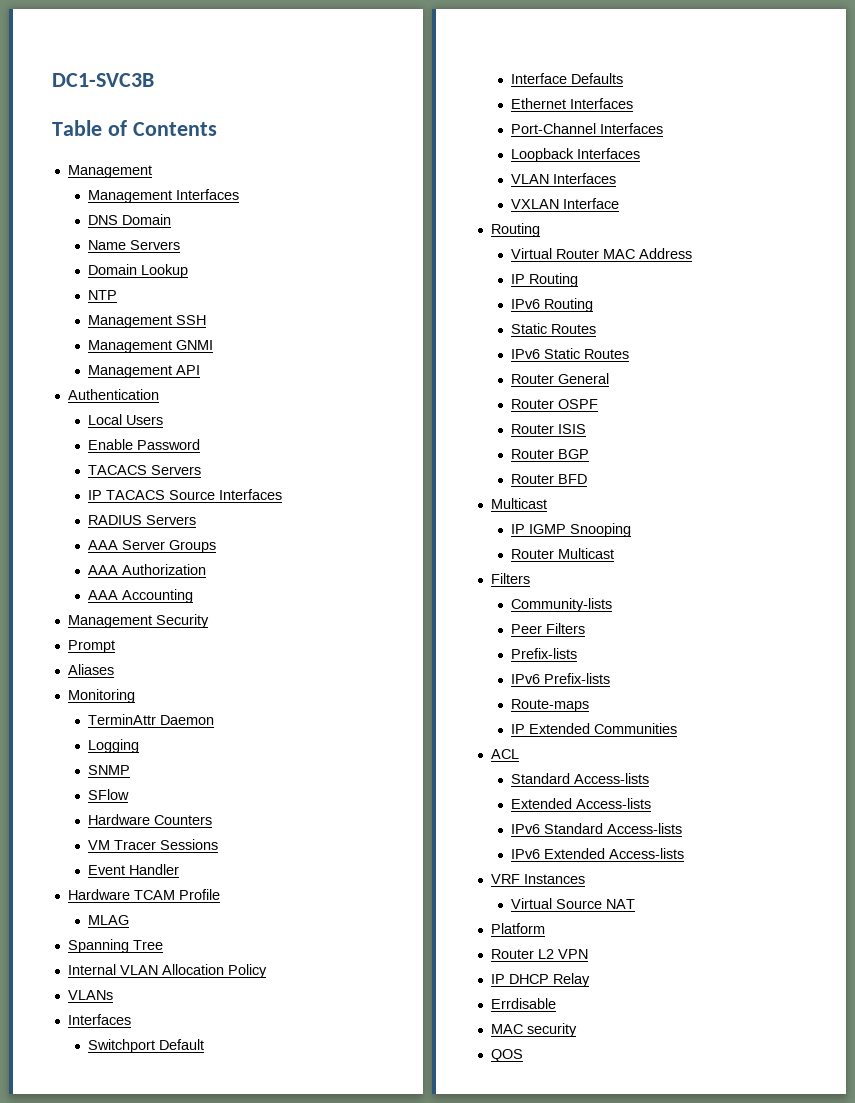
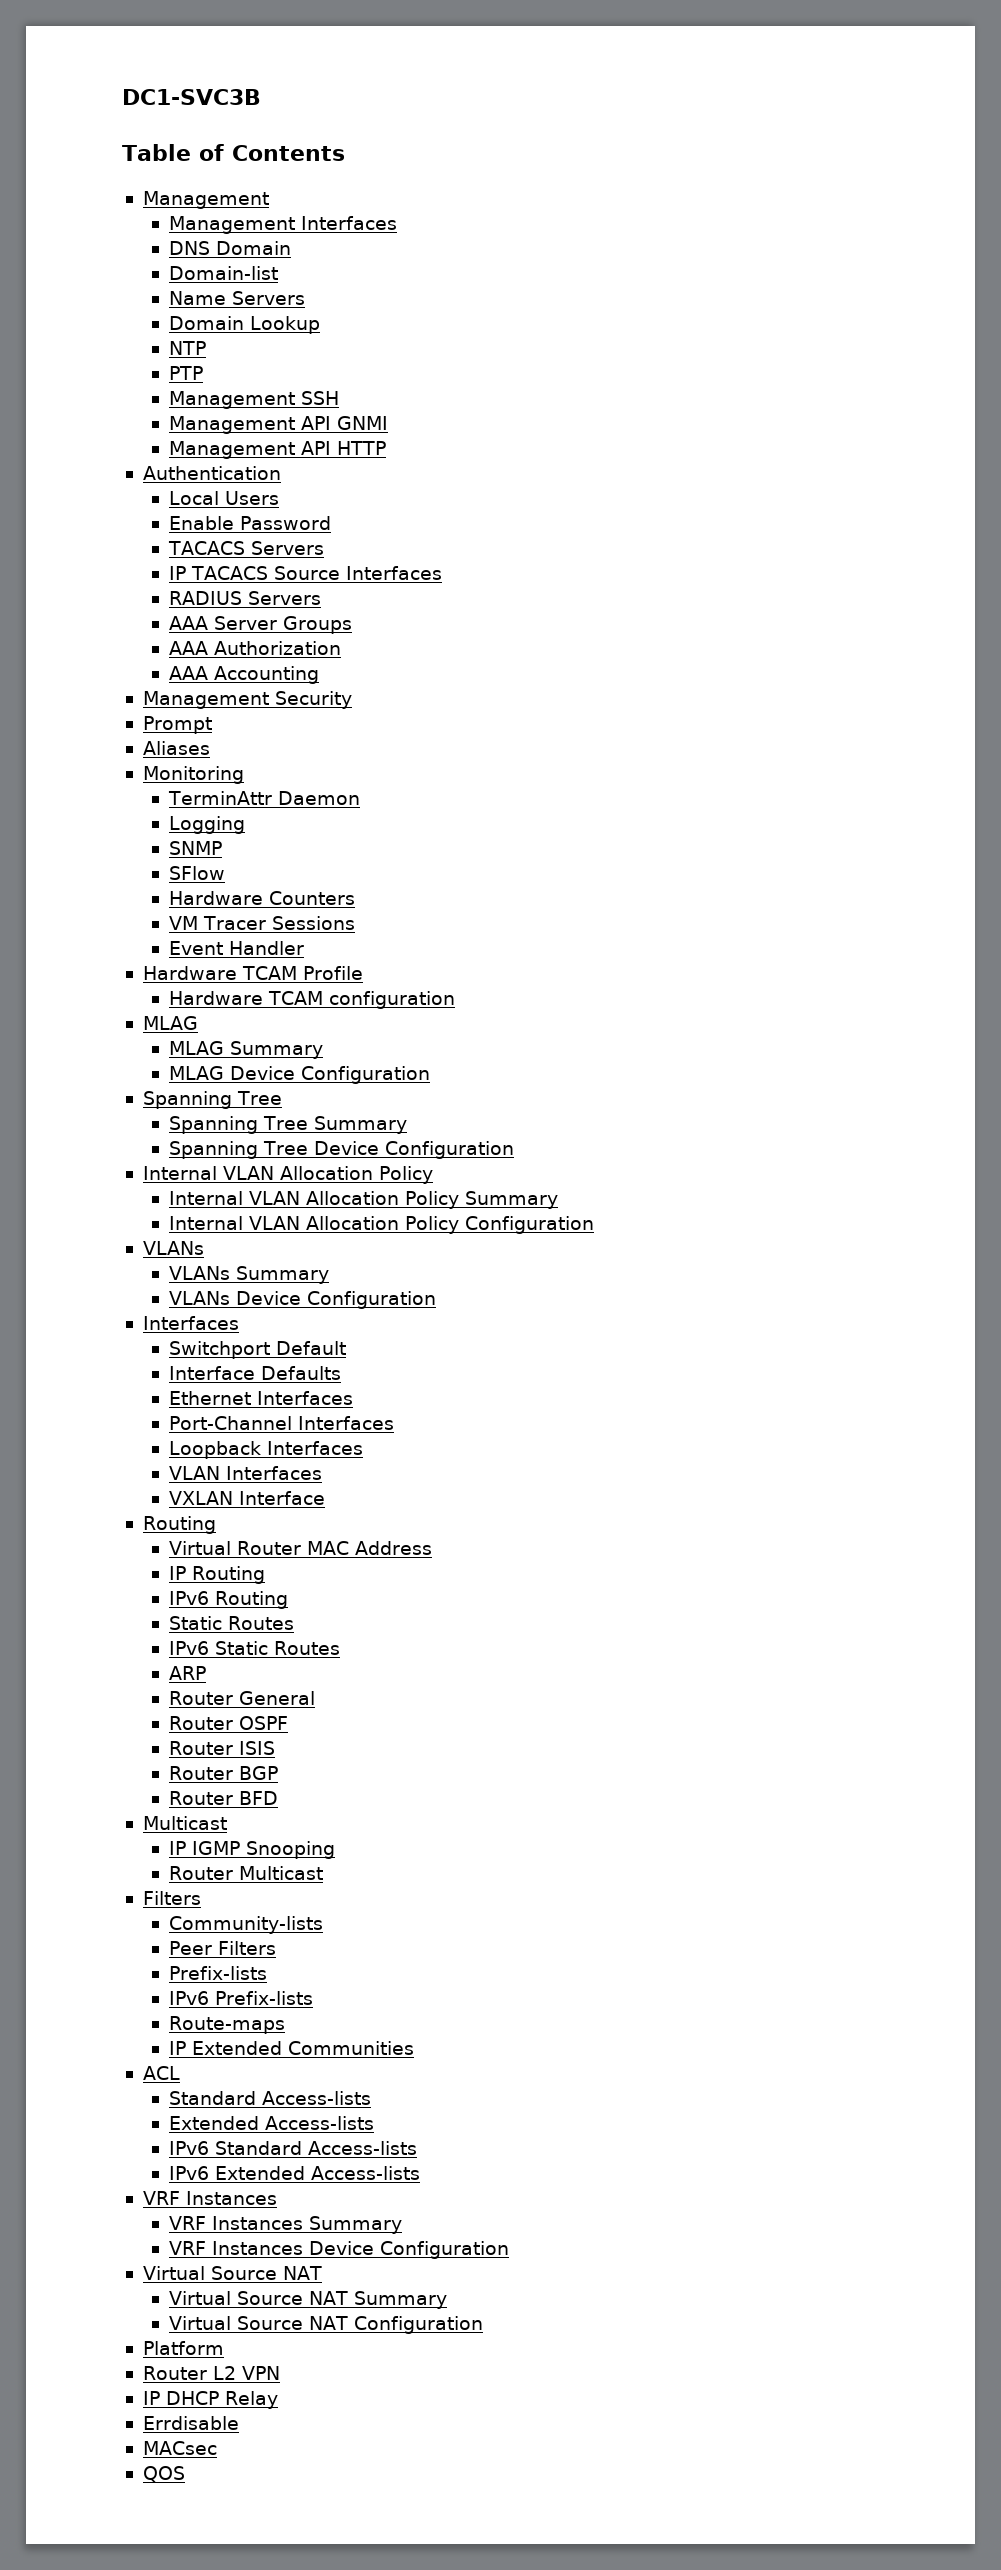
+ Domain-list
+ PTP
- Management GNMI
+ Management API GNMI
- Management API
+ Management API HTTP
+ Hardware TCAM configuration
  MLAG
+ MLAG Summary
+ MLAG Device Configuration
  Spanning Tree
+ Spanning Tree Summary
+ Spanning Tree Device Configuration
  Internal VLAN Allocation Policy
+ Internal VLAN Allocation Policy Summary
+ Internal VLAN Allocation Policy Configuration
  VLANs
+ VLANs Summary
+ VLANs Device Configuration
+ ARP
+ VRF Instances Summary
+ VRF Instances Device Configuration
  Virtual Source NAT
+ Virtual Source NAT Summary
+ Virtual Source NAT Configuration
- MAC security
+ MACsec

